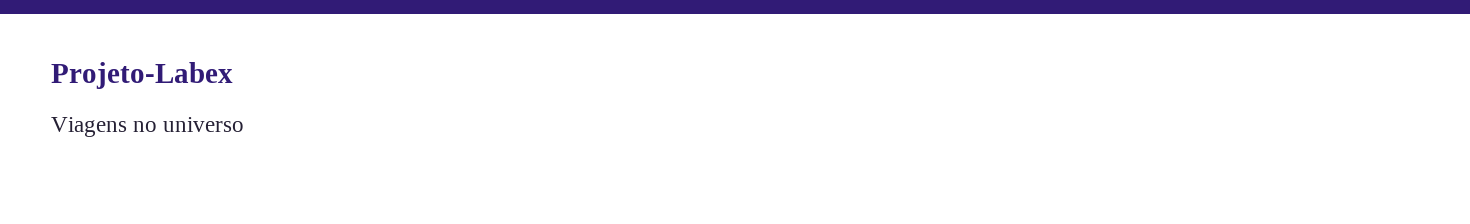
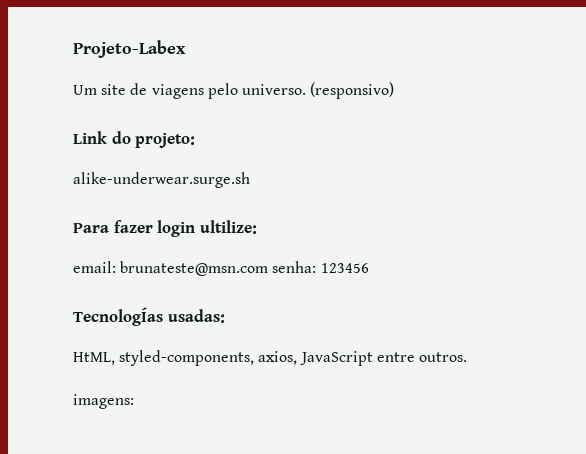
- Viagens no universo
+ Um site de viagens pelo universo. (responsivo)
+ Link do projeto:
+ alike-underwear.surge.sh
+ Para fazer login ultilize:
+ email: brunateste@msn.com senha: 123456
+ TecnologÍas usadas:
+ HtML, styled-components, axios, JavaScript entre outros.
+ imagens:

